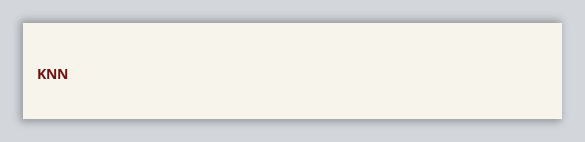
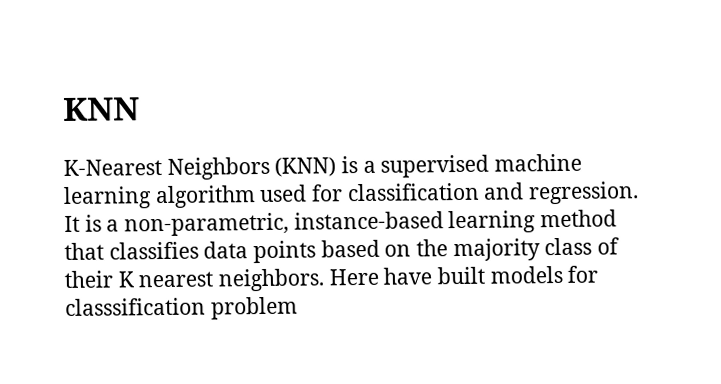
+ K-Nearest Neighbors (KNN) is a supervised machine learning algorithm used for classification and regression. It is a non-parametric, instance-based learning method that classifies data points based on the majority class of their K nearest neighbors. Here have built models for classsification problem

